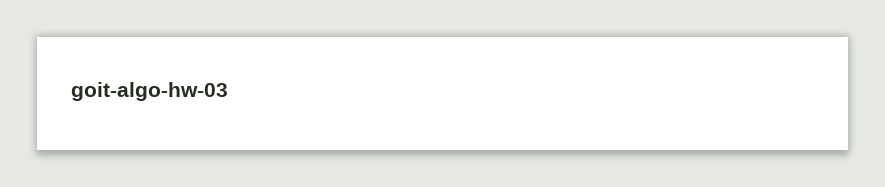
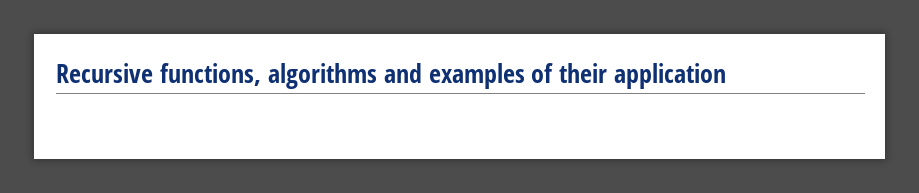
- goit-algo-hw-03
+ Recursive functions, algorithms and examples of their application

